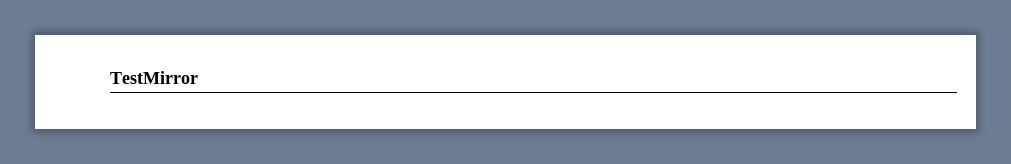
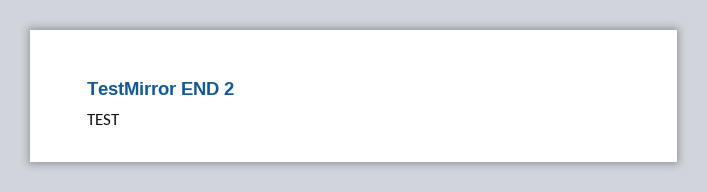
- TestMirror
+ TestMirror END 2
+ TEST

